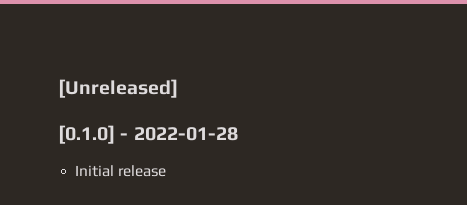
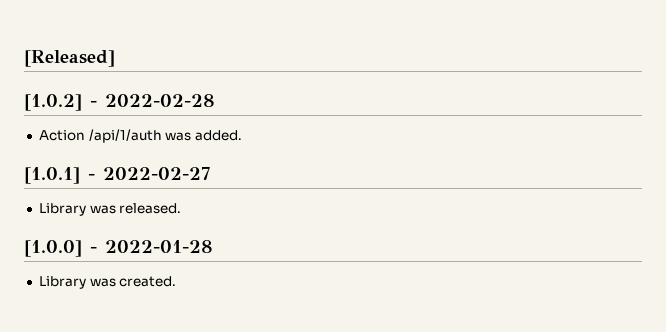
- [Unreleased]
- [0.1.0] - 2022-01-28
+ [Released]
+ [1.0.2] - 2022-02-28
+ Action /api/1/auth was added.
+ [1.0.1] - 2022-02-27
+ Library was released.
+ [1.0.0] - 2022-01-28
- Initial release
+ Library was created.

